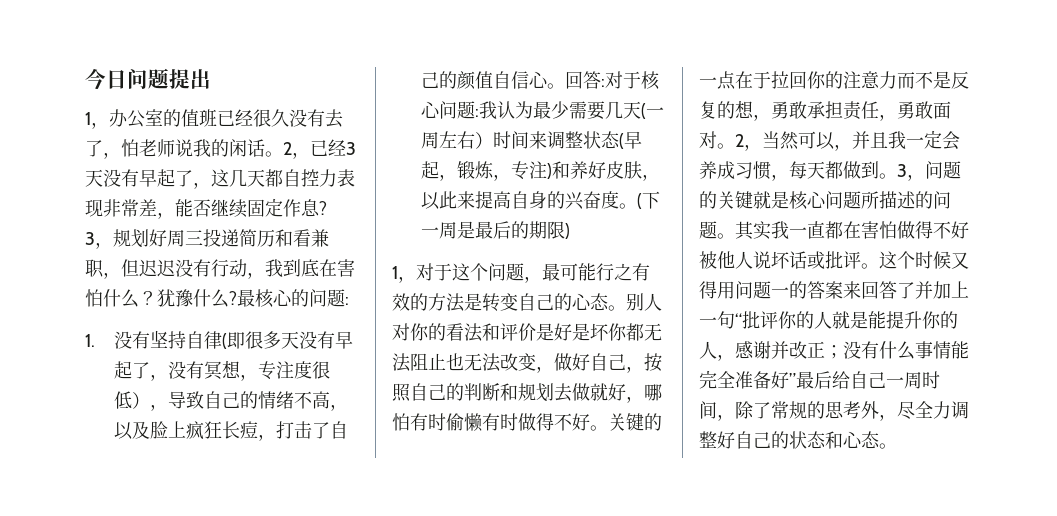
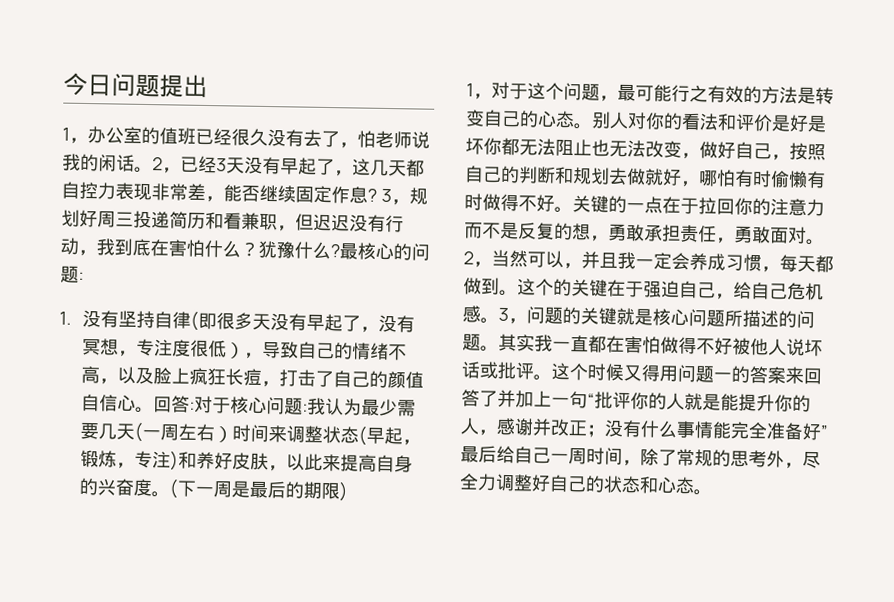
+ 这个的关键在于强迫自己，给自己危机感。

